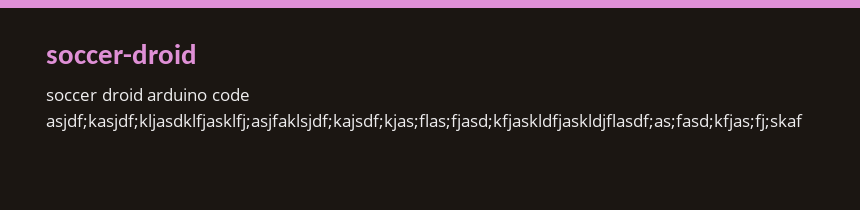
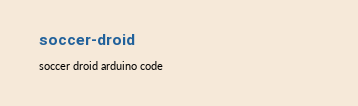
- soccer droid arduino code asjdf;kasjdf;kljasdklfjasklfj;asjfaklsjdf;kajsdf;kjas;flas;fjasd;kfjaskldfjaskldjflasdf;as;fasd;kfjas;fj;skaf
+ soccer droid arduino code

